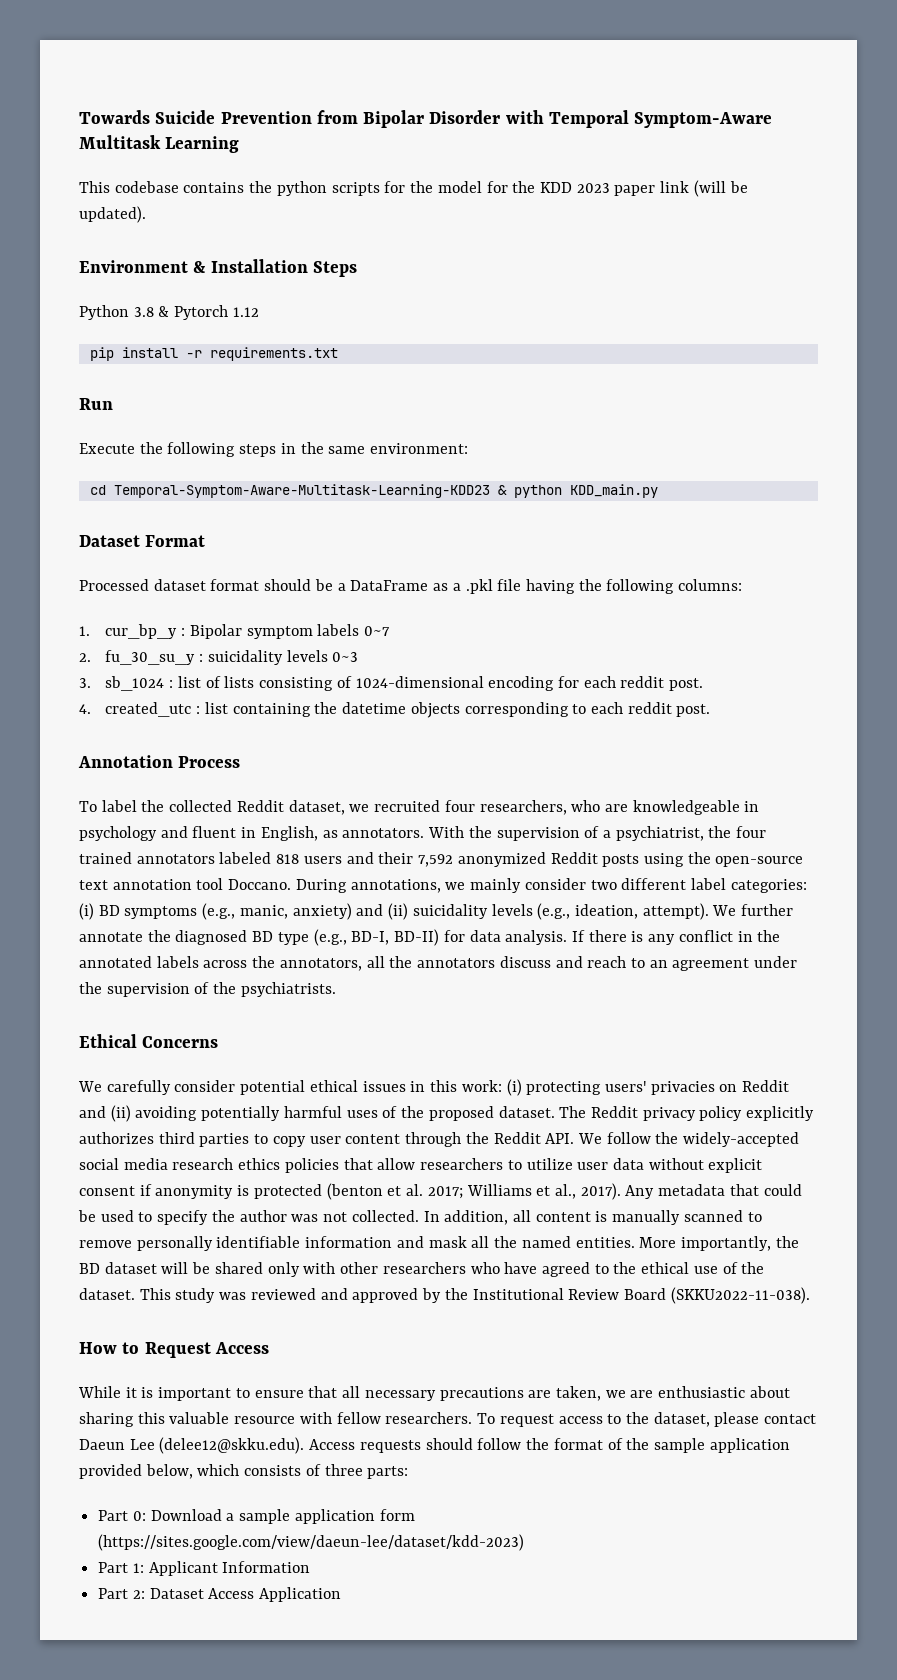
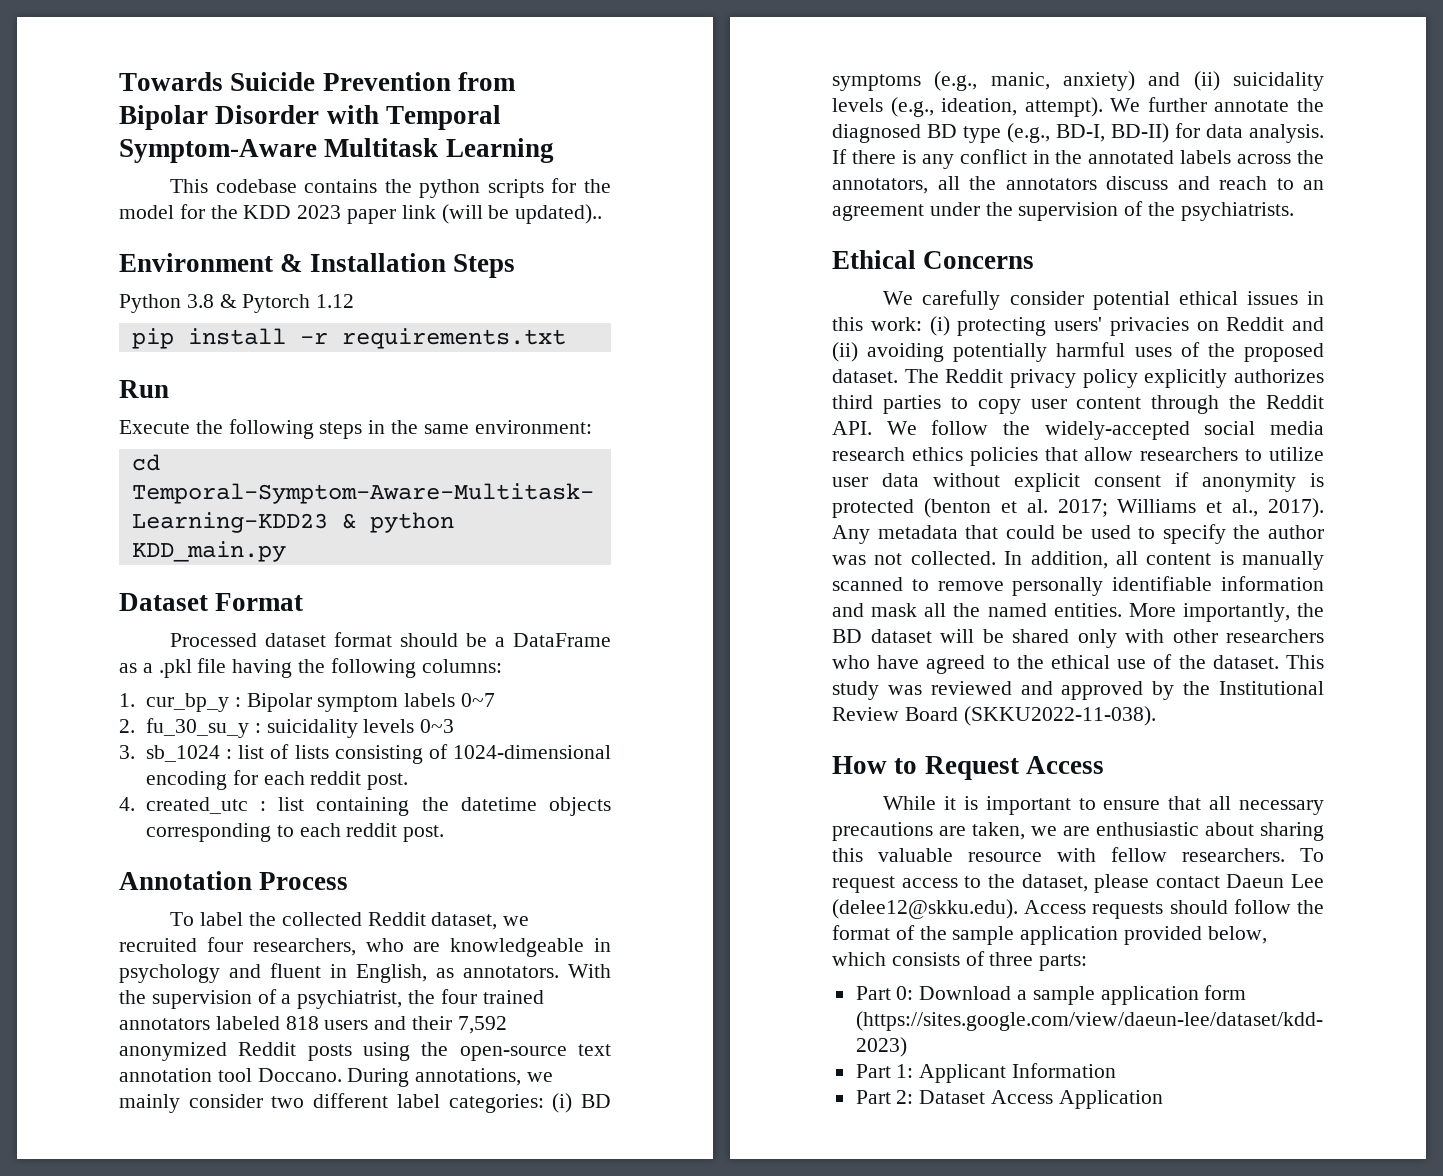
- This codebase contains the python scripts for the model for the KDD 2023 paper link (will be updated).
+ This codebase contains the python scripts for the model for the KDD 2023 paper link (will be updated)..

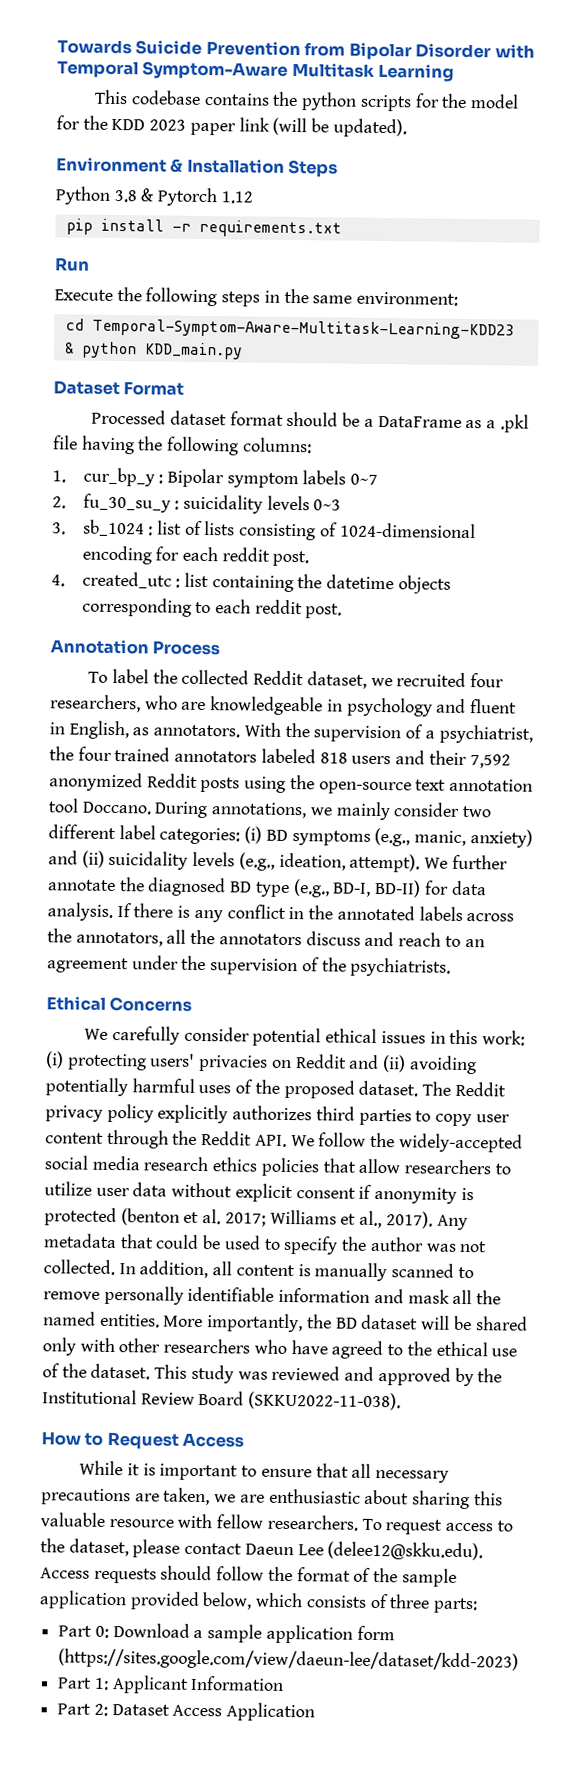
- This codebase contains the python scripts for the model for the KDD 2023 paper link (will be updated)..
+ This codebase contains the python scripts for the model for the KDD 2023 paper link (will be updated).

